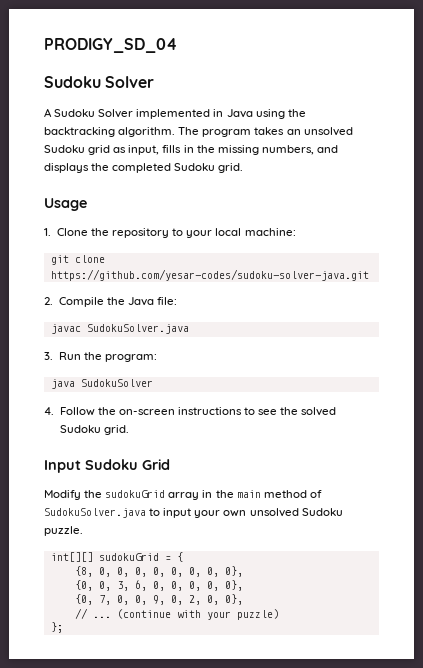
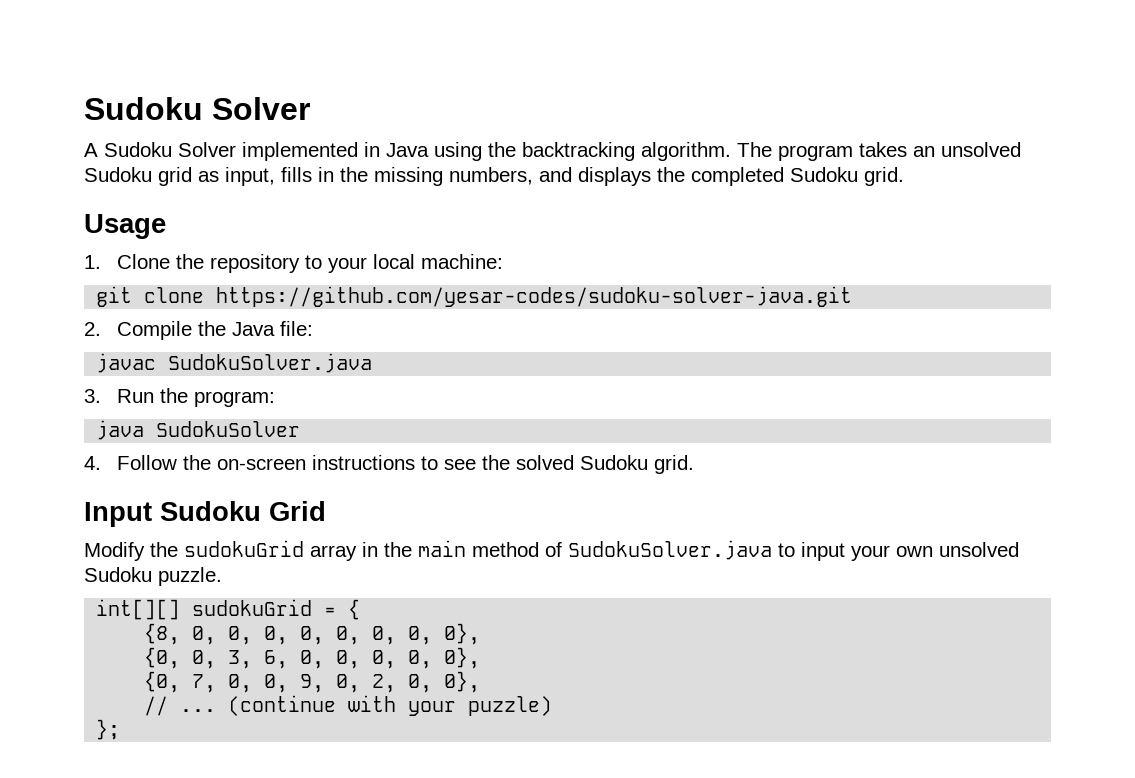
- PRODIGY_SD_04

